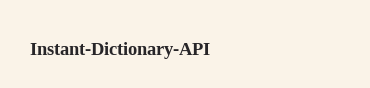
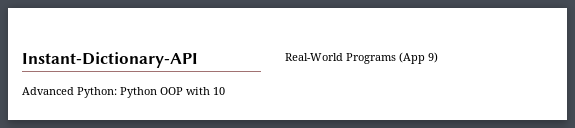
+ Advanced Python: Python OOP with 10 Real-World Programs (App 9)

